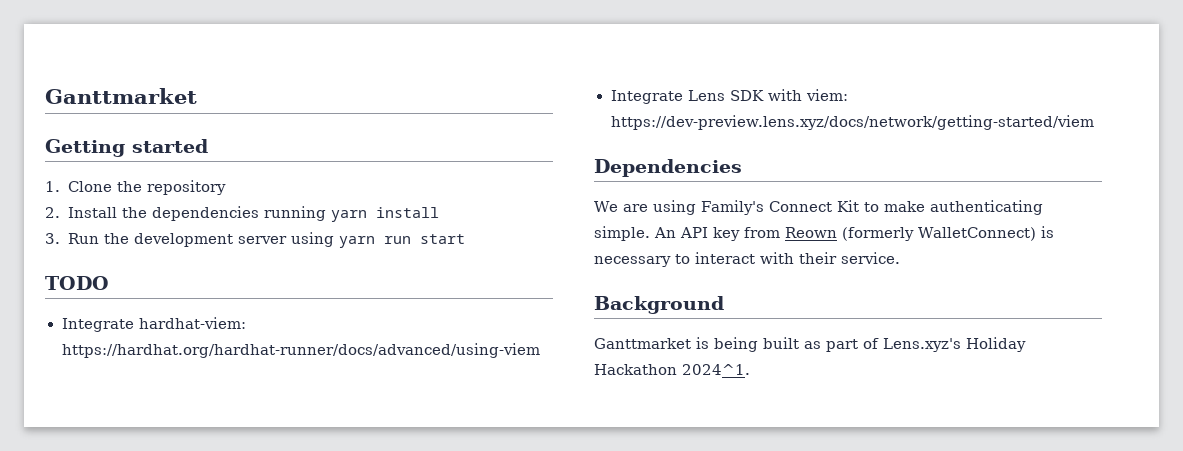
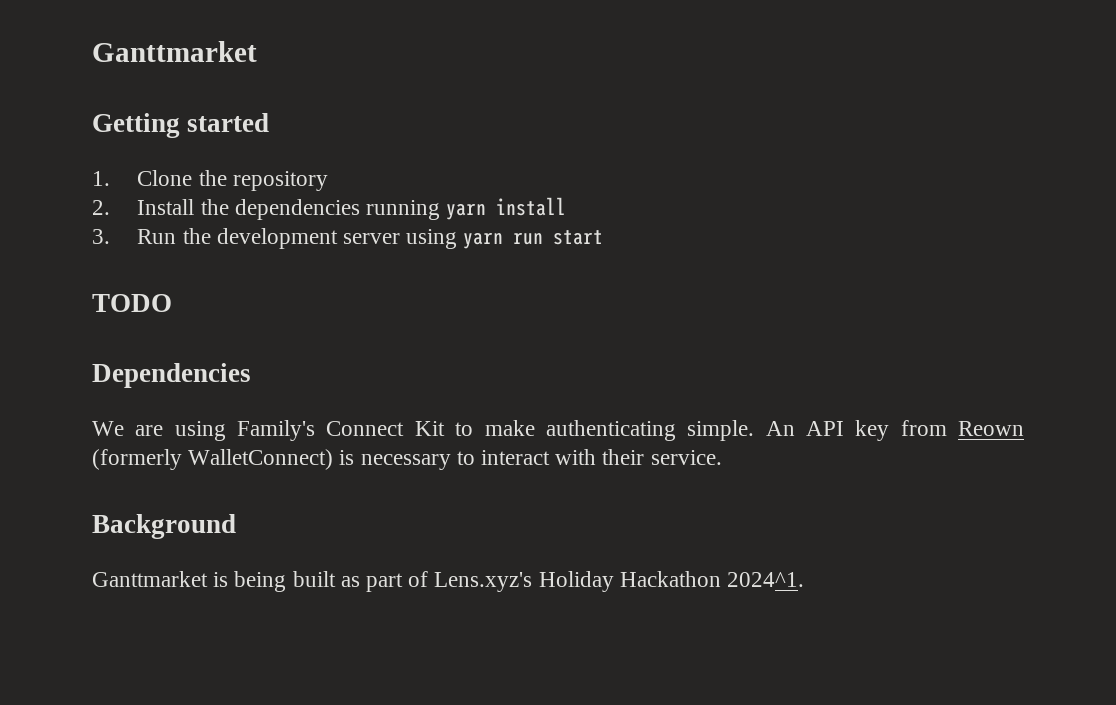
- Integrate hardhat-viem: https://hardhat.org/hardhat-runner/docs/advanced/using-viem
- Integrate Lens SDK with viem: https://dev-preview.lens.xyz/docs/network/getting-started/viem

